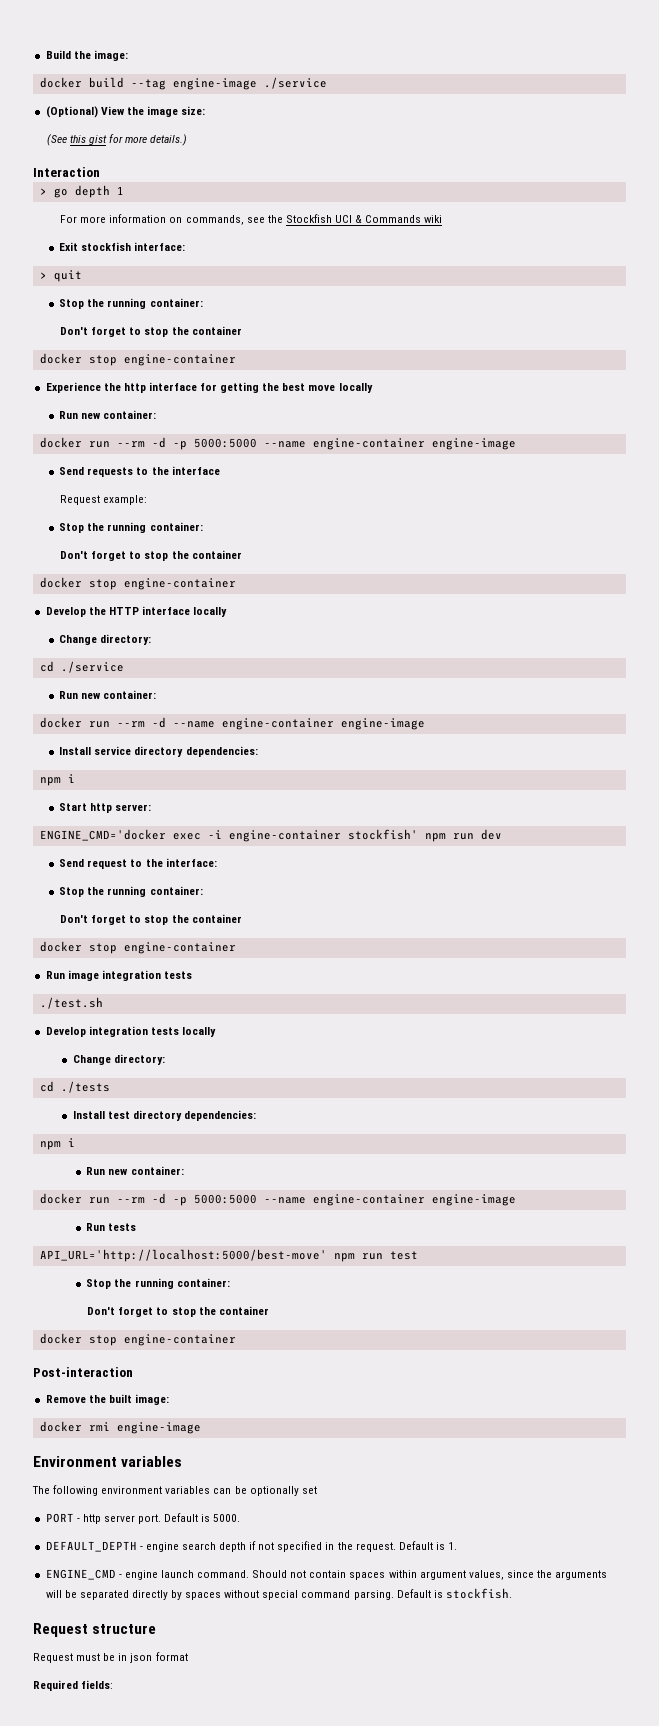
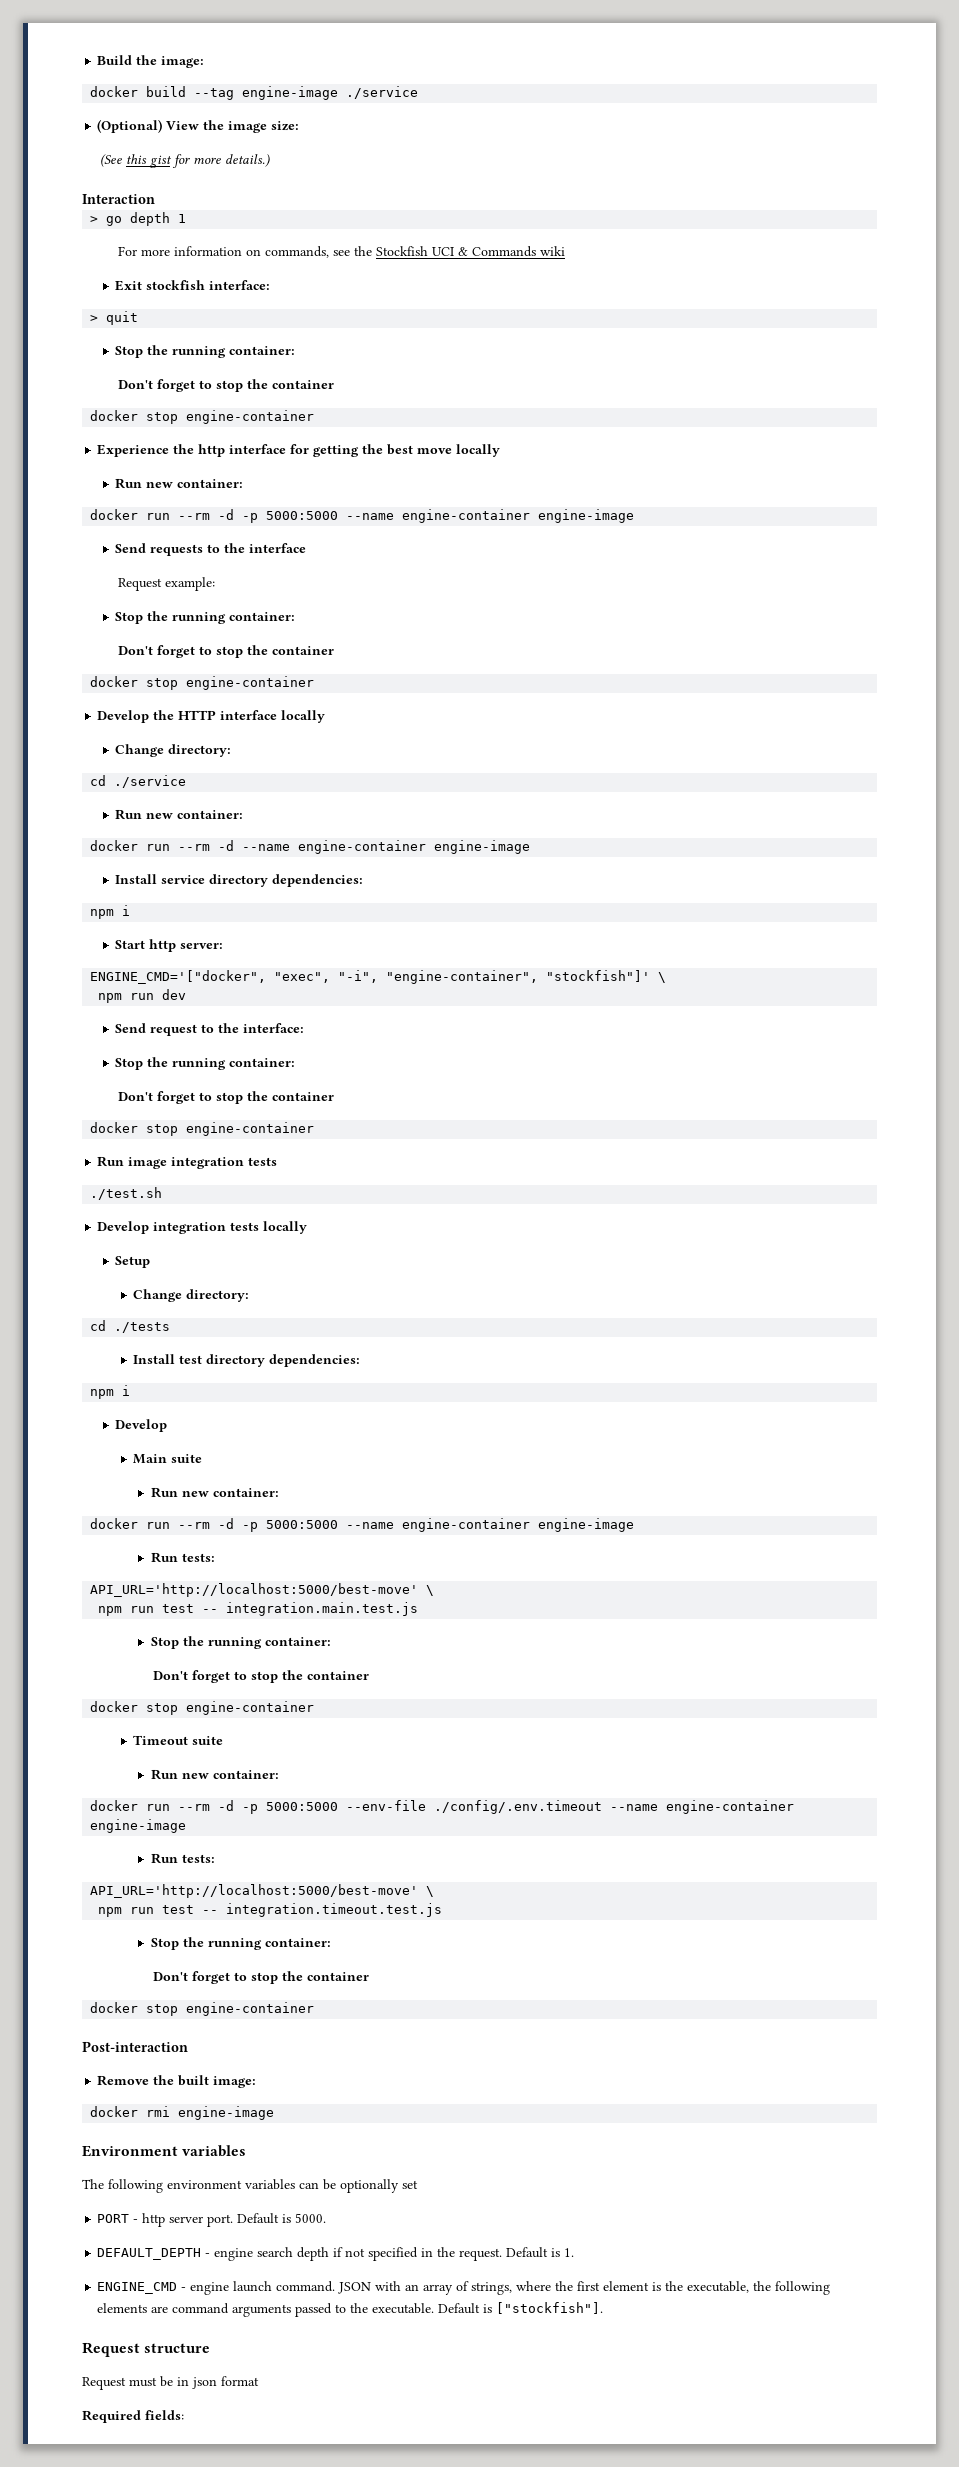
- ENGINE_CMD='docker exec -i engine-container stockfish' npm run dev
+ ENGINE_CMD='["docker", "exec", "-i", "engine-container", "stockfish"]' \
+ npm run dev
+ Setup
  Install test directory dependencies:
  npm i
+ Develop
+ Main suite
  Run new container:
  docker run --rm -d -p 5000:5000 --name engine-container engine-image
- Run tests
- API_URL='http://localhost:5000/best-move' npm run test
+ Run tests:
+ API_URL='http://localhost:5000/best-move' \
+ npm run test -- integration.main.test.js
+ Stop the running container:
+ Don't forget to stop the container
+ docker stop engine-container
+ Timeout suite
+ Run new container:
+ docker run --rm -d -p 5000:5000 --env-file ./config/.env.timeout --name engine-container engine-image
+ Run tests:
+ API_URL='http://localhost:5000/best-move' \
+ npm run test -- integration.timeout.test.js
- Should not contain spaces within argument values, since the arguments will be separated directly by spaces without special command parsing. Default is stockfish.
+ JSON with an array of strings, where the first element is the executable, the following elements are command arguments passed to the executable. Default is ["stockfish"].

